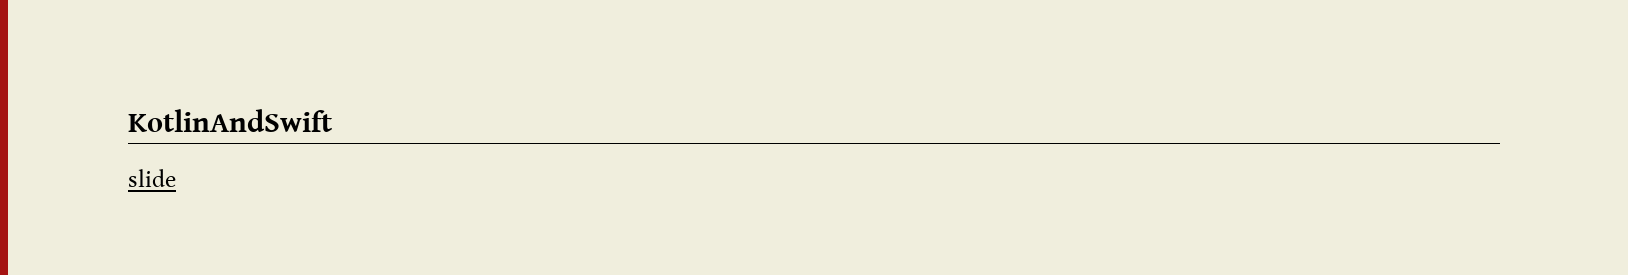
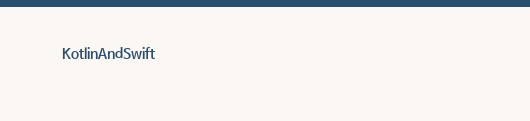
- slide

